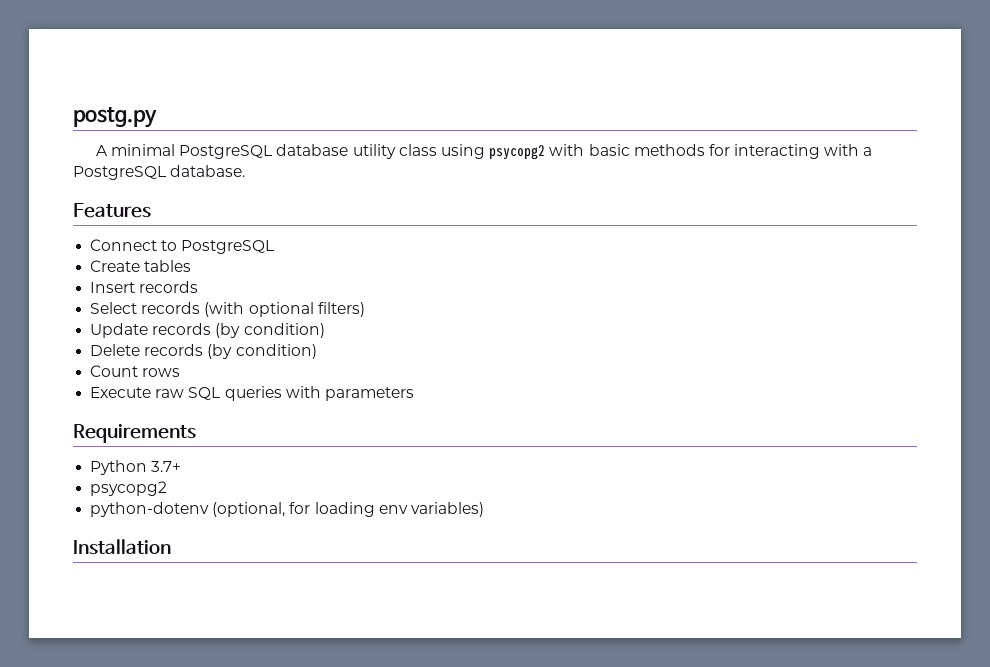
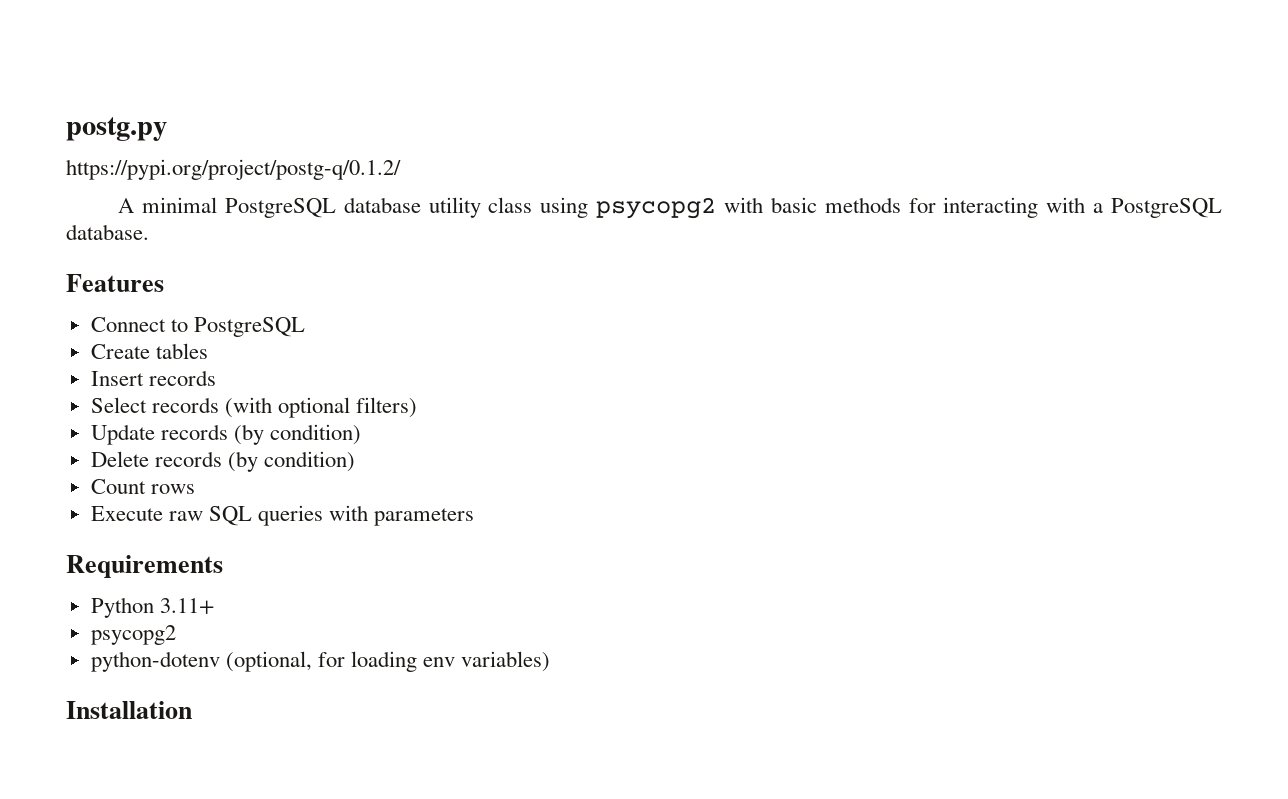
+ https://pypi.org/project/postg-q/0.1.2/
- Python 3.7+
+ Python 3.11+

